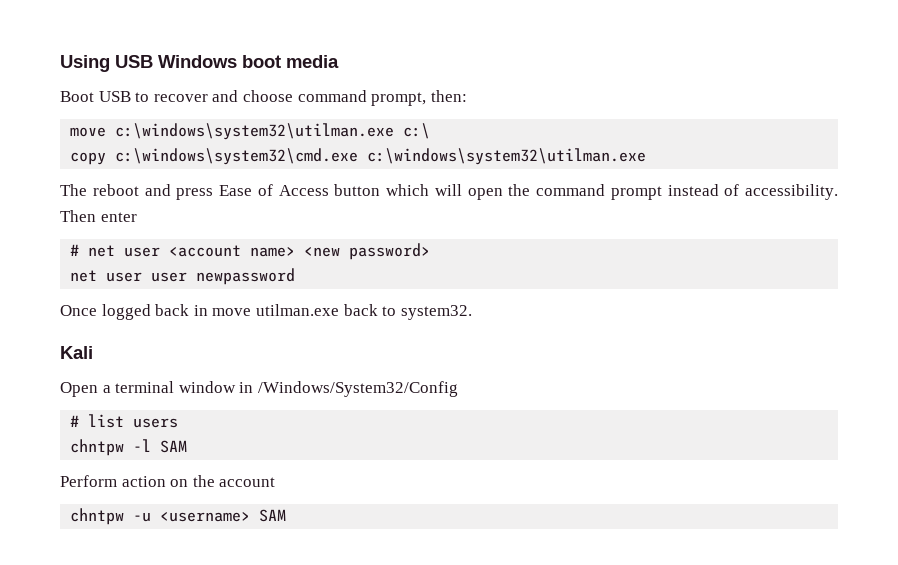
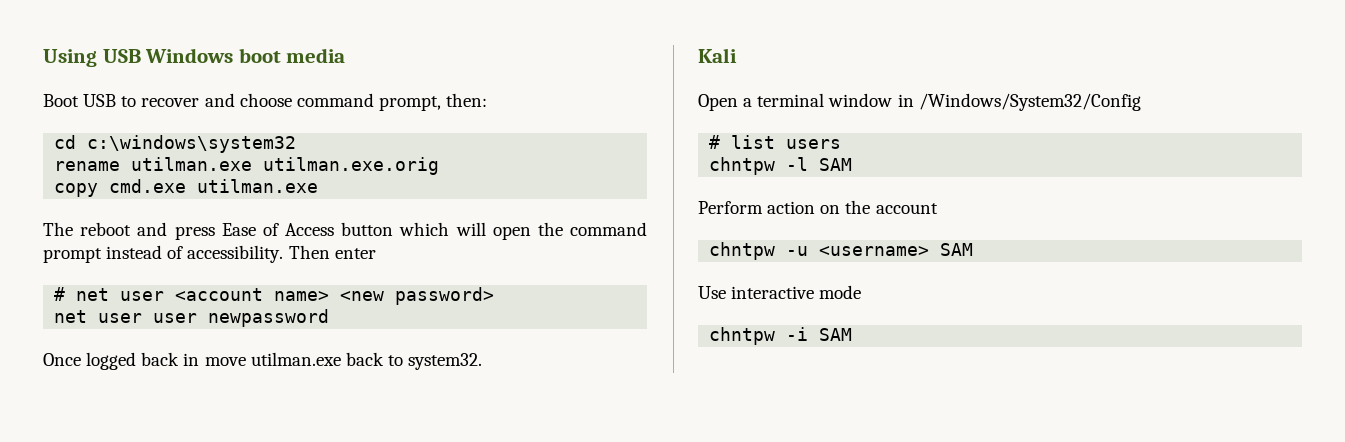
- move c:\windows\system32\utilman.exe c:\
+ cd c:\windows\system32
+ rename utilman.exe utilman.exe.orig
- copy c:\windows\system32\cmd.exe c:\windows\system32\utilman.exe
+ copy cmd.exe utilman.exe
+ Use interactive mode
+ chntpw -i SAM

